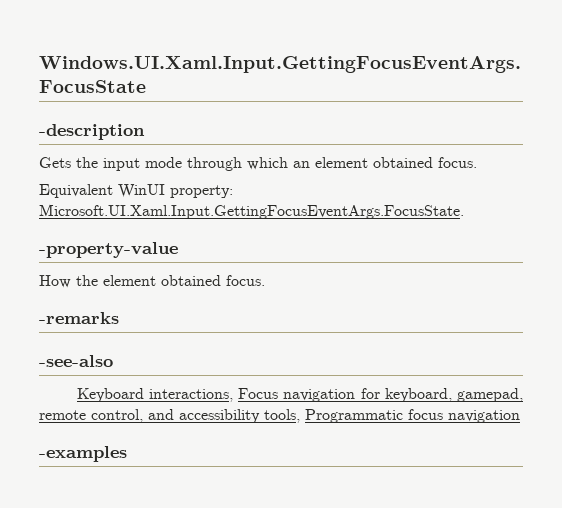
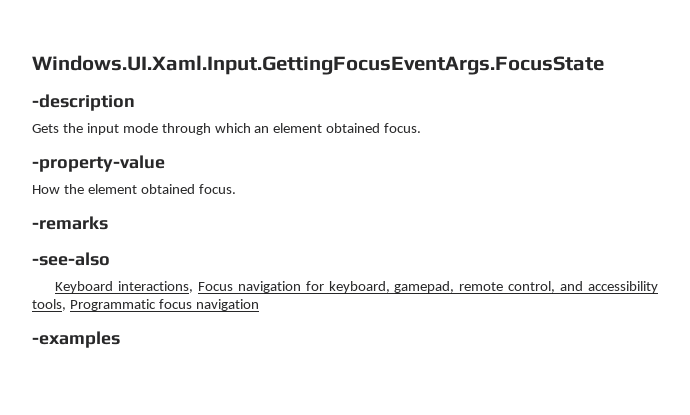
- Equivalent WinUI property: Microsoft.UI.Xaml.Input.GettingFocusEventArgs.FocusState.

